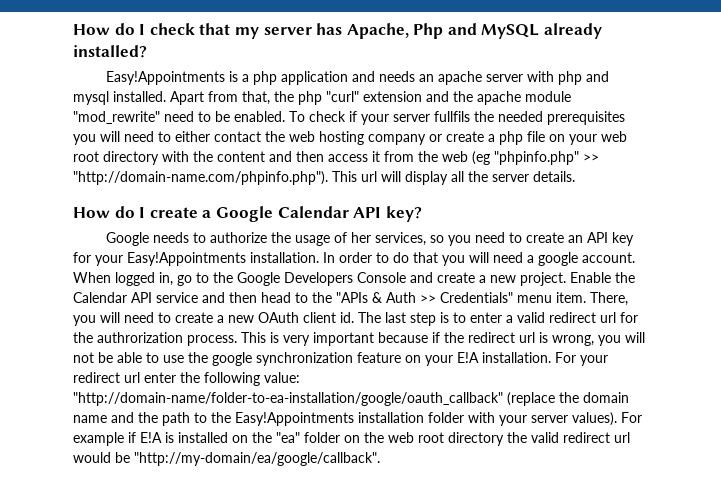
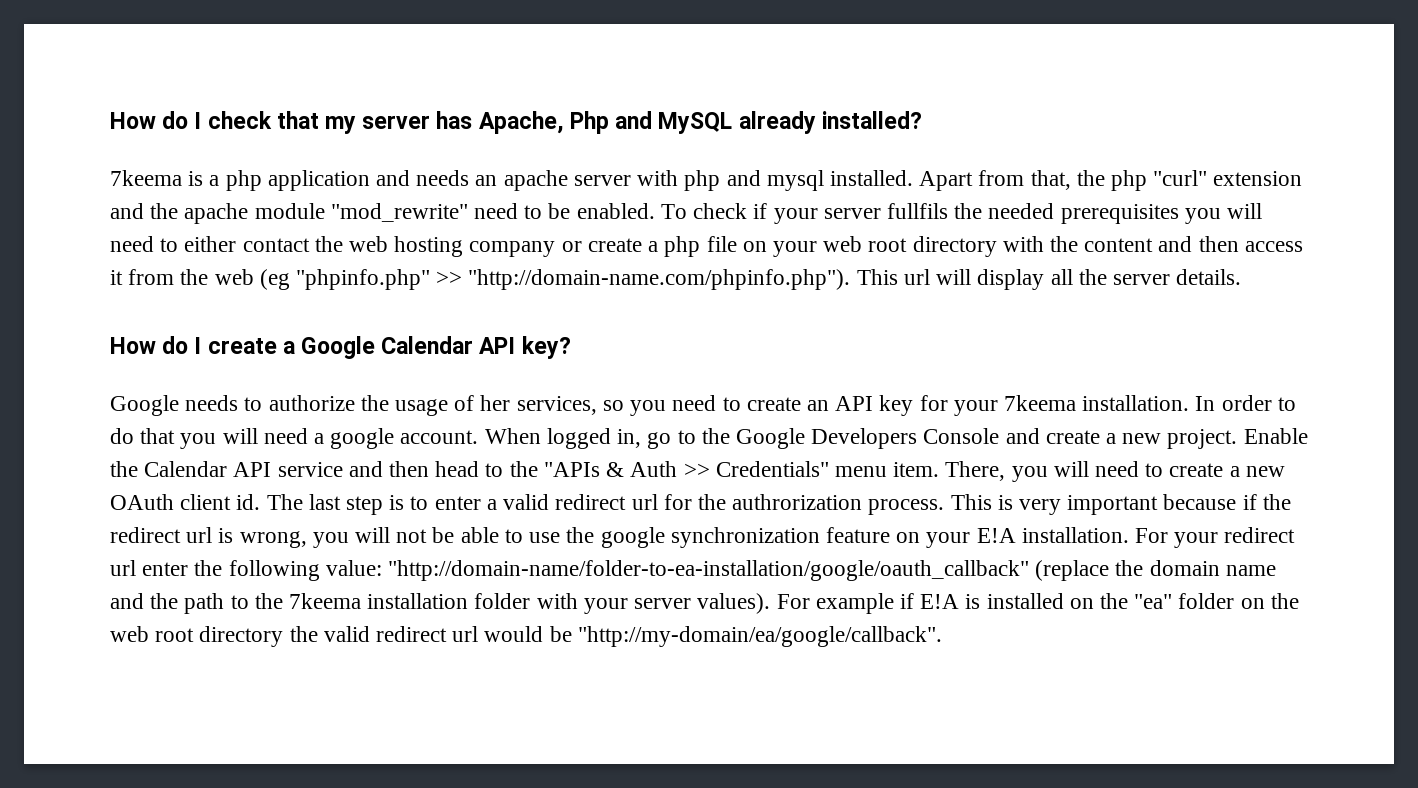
- Easy!Appointments is a php application and needs an apache server with php and mysql installed.
+ 7keema is a php application and needs an apache server with php and mysql installed.
- Google needs to authorize the usage of her services, so you need to create an API key for your Easy!Appointments installation.
+ Google needs to authorize the usage of her services, so you need to create an API key for your 7keema installation.
- For your redirect url enter the following value: "http://domain-name/folder-to-ea-installation/google/oauth_callback" (replace the domain name and the path to the Easy!Appointments installation folder with your server values).
+ For your redirect url enter the following value: "http://domain-name/folder-to-ea-installation/google/oauth_callback" (replace the domain name and the path to the 7keema installation folder with your server values).

